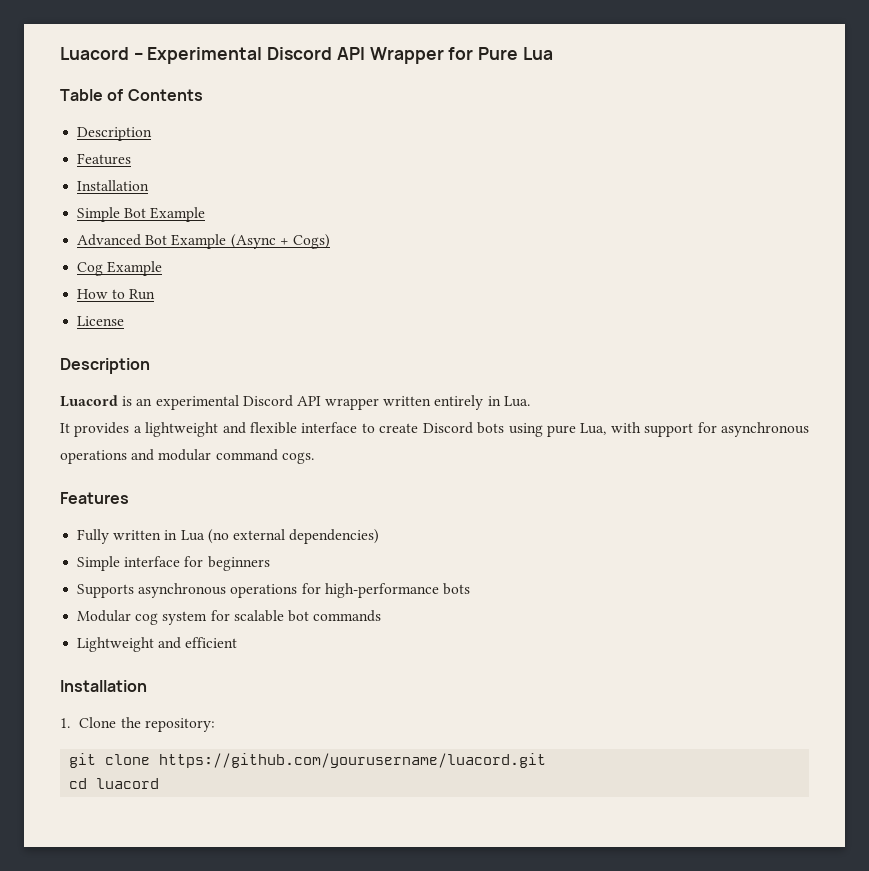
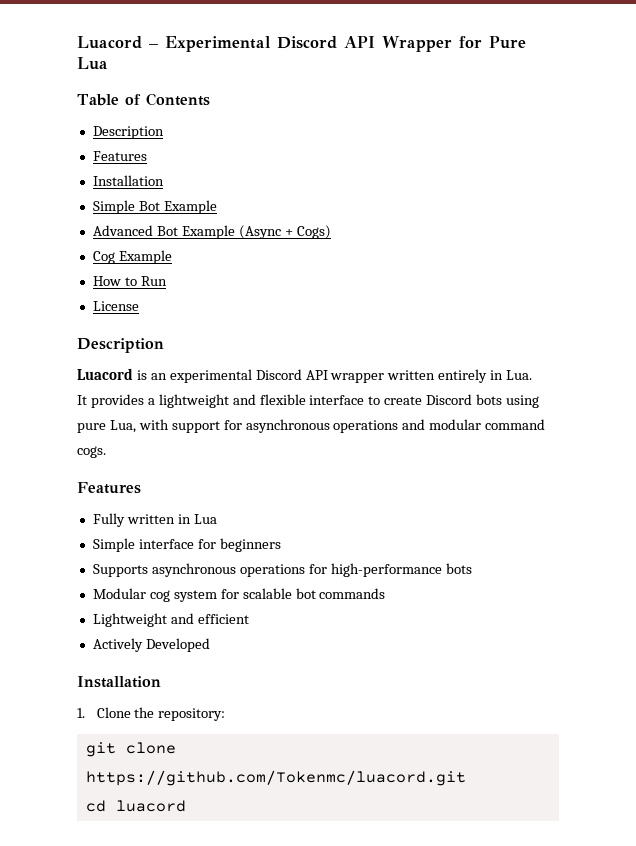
- Fully written in Lua (no external dependencies)
+ Fully written in Lua
+ Actively Developed
- git clone https://github.com/yourusername/luacord.git
+ git clone https://github.com/Tokenmc/luacord.git

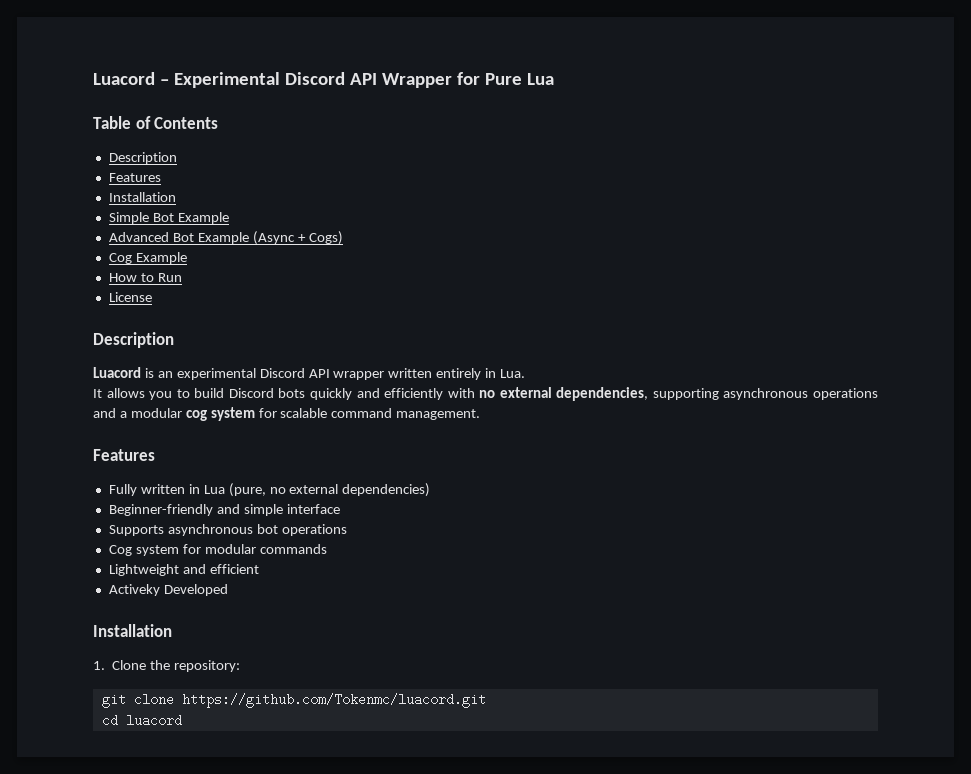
- It provides a lightweight and flexible interface to create Discord bots using pure Lua, with support for asynchronous operations and modular command cogs.
+ It allows you to build Discord bots quickly and efficiently with no external dependencies, supporting asynchronous operations and a modular cog system for scalable command management.
- Fully written in Lua
- Simple interface for beginners
+ Fully written in Lua (pure, no external dependencies)
+ Beginner-friendly and simple interface
- Supports asynchronous operations for high-performance bots
- Modular cog system for scalable bot commands
+ Supports asynchronous bot operations
+ Cog system for modular commands
- Actively Developed
+ Activeky Developed

